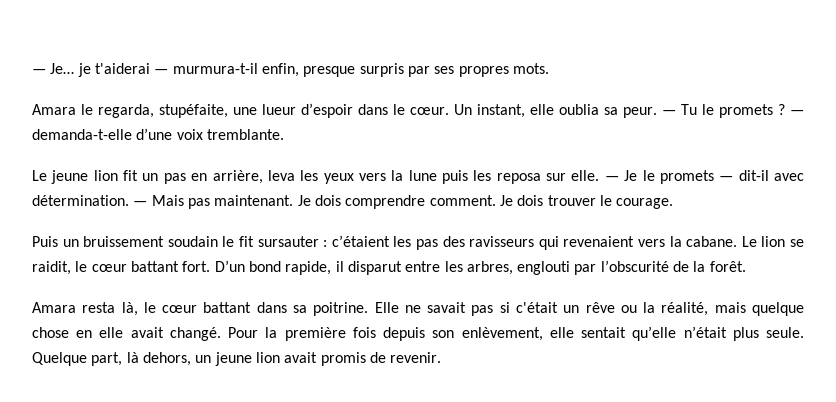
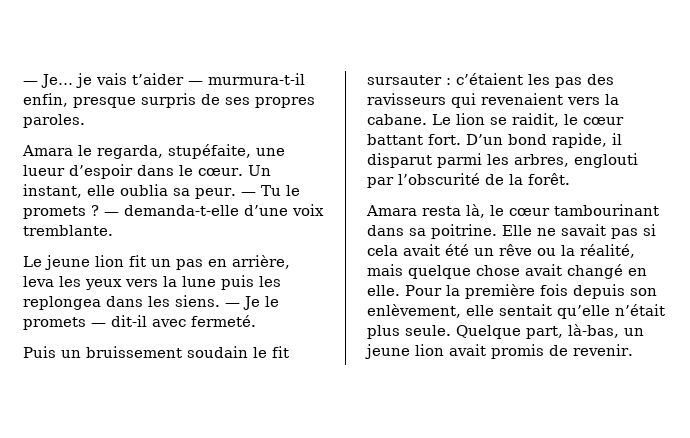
- — Je… je t'aiderai — murmura-t-il enfin, presque surpris par ses propres mots.
+ — Je… je vais t’aider — murmura-t-il enfin, presque surpris de ses propres paroles.
- Le jeune lion fit un pas en arrière, leva les yeux vers la lune puis les reposa sur elle.
+ Le jeune lion fit un pas en arrière, leva les yeux vers la lune puis les replongea dans les siens.
- — Je le promets — dit-il avec détermination. — Mais pas maintenant. Je dois comprendre comment. Je dois trouver le courage.
+ — Je le promets — dit-il avec fermeté.
- D’un bond rapide, il disparut entre les arbres, englouti par l’obscurité de la forêt.
+ D’un bond rapide, il disparut parmi les arbres, englouti par l’obscurité de la forêt.
- Amara resta là, le cœur battant dans sa poitrine.
+ Amara resta là, le cœur tambourinant dans sa poitrine.
- Elle ne savait pas si c'était un rêve ou la réalité, mais quelque chose en elle avait changé.
+ Elle ne savait pas si cela avait été un rêve ou la réalité, mais quelque chose avait changé en elle.
- Quelque part, là dehors, un jeune lion avait promis de revenir.
+ Quelque part, là-bas, un jeune lion avait promis de revenir.

